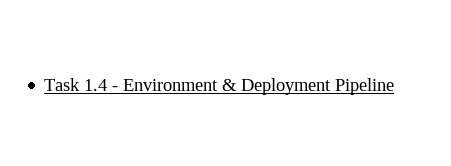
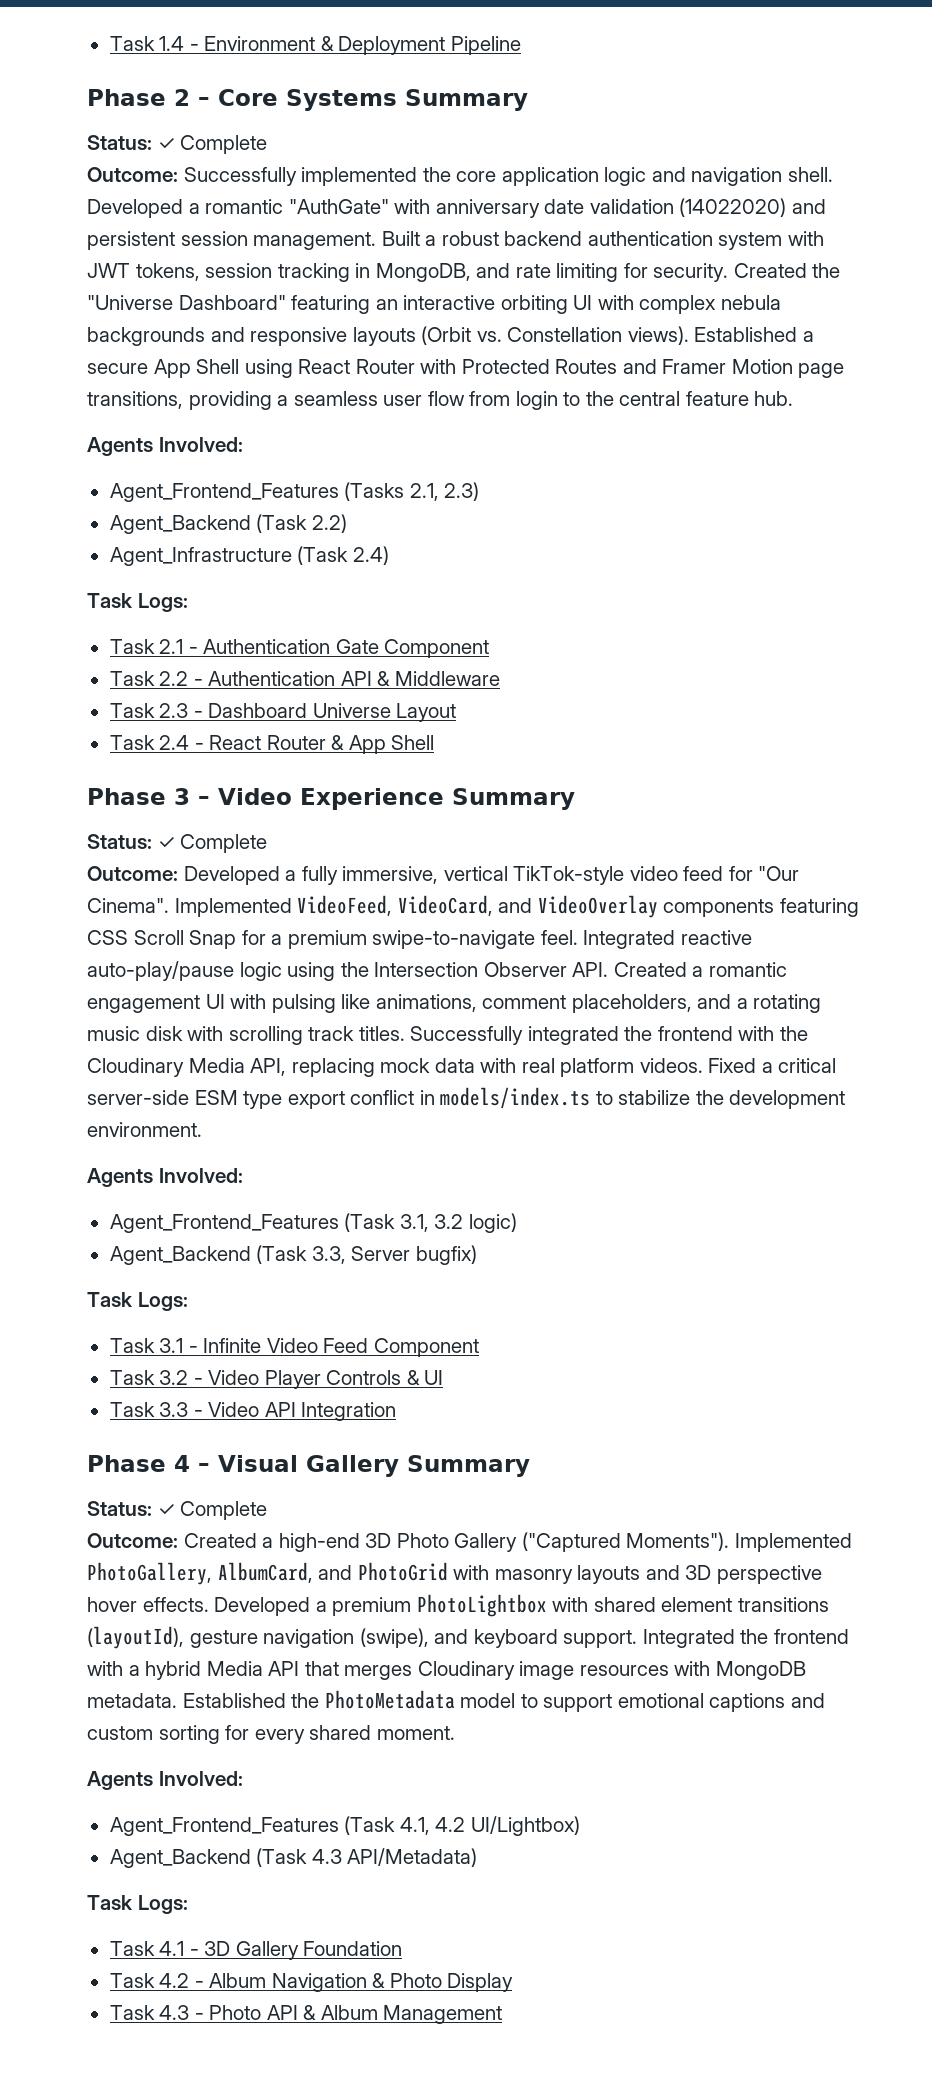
+ Phase 2 – Core Systems Summary
+ Status: ✓ Complete
+ Outcome: Successfully implemented the core application logic and navigation shell. Developed a romantic "AuthGate" with anniversary date validation (14022020) and persistent session management. Built a robust backend authentication system with JWT tokens, session tracking in MongoDB, and rate limiting for security. Created the "Universe Dashboard" featuring an interactive orbiting UI with complex nebula backgrounds and responsive layouts (Orbit vs. Constellation views). Established a secure App Shell using React Router with Protected Routes and Framer Motion page transitions, providing a seamless user flow from login to the central feature hub.
+ Agents Involved:
+ Agent_Frontend_Features (Tasks 2.1, 2.3)
+ Agent_Backend (Task 2.2)
+ Agent_Infrastructure (Task 2.4)
+ Task Logs:
+ Task 2.1 - Authentication Gate Component
+ Task 2.2 - Authentication API & Middleware
+ Task 2.3 - Dashboard Universe Layout
+ Task 2.4 - React Router & App Shell
+ Phase 3 – Video Experience Summary
+ Status: ✓ Complete
+ Outcome: Developed a fully immersive, vertical TikTok-style video feed for "Our Cinema". Implemented VideoFeed, VideoCard, and VideoOverlay components featuring CSS Scroll Snap for a premium swipe-to-navigate feel. Integrated reactive auto-play/pause logic using the Intersection Observer API. Created a romantic engagement UI with pulsing like animations, comment placeholders, and a rotating music disk with scrolling track titles. Successfully integrated the frontend with the Cloudinary Media API, replacing mock data with real platform videos. Fixed a critical server-side ESM type export conflict in models/index.ts to stabilize the development environment.
+ Agents Involved:
+ Agent_Frontend_Features (Task 3.1, 3.2 logic)
+ Agent_Backend (Task 3.3, Server bugfix)
+ Task Logs:
+ Task 3.1 - Infinite Video Feed Component
+ Task 3.2 - Video Player Controls & UI
+ Task 3.3 - Video API Integration
+ Phase 4 – Visual Gallery Summary
+ Status: ✓ Complete
+ Outcome: Created a high-end 3D Photo Gallery ("Captured Moments"). Implemented PhotoGallery, AlbumCard, and PhotoGrid with masonry layouts and 3D perspective hover effects. Developed a premium PhotoLightbox with shared element transitions (layoutId), gesture navigation (swipe), and keyboard support. Integrated the frontend with a hybrid Media API that merges Cloudinary image resources with MongoDB metadata. Established the PhotoMetadata model to support emotional captions and custom sorting for every shared moment.
+ Agents Involved:
+ Agent_Frontend_Features (Task 4.1, 4.2 UI/Lightbox)
+ Agent_Backend (Task 4.3 API/Metadata)
+ Task Logs:
+ Task 4.1 - 3D Gallery Foundation
+ Task 4.2 - Album Navigation & Photo Display
+ Task 4.3 - Photo API & Album Management

